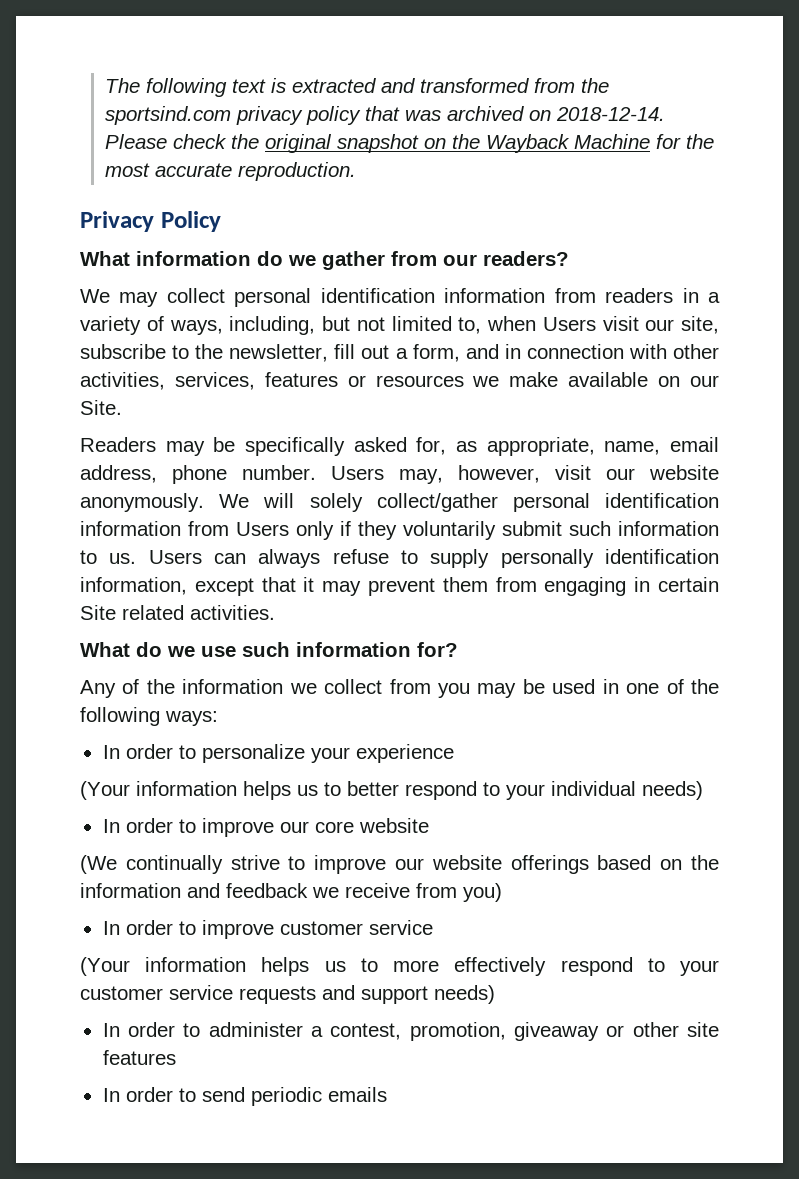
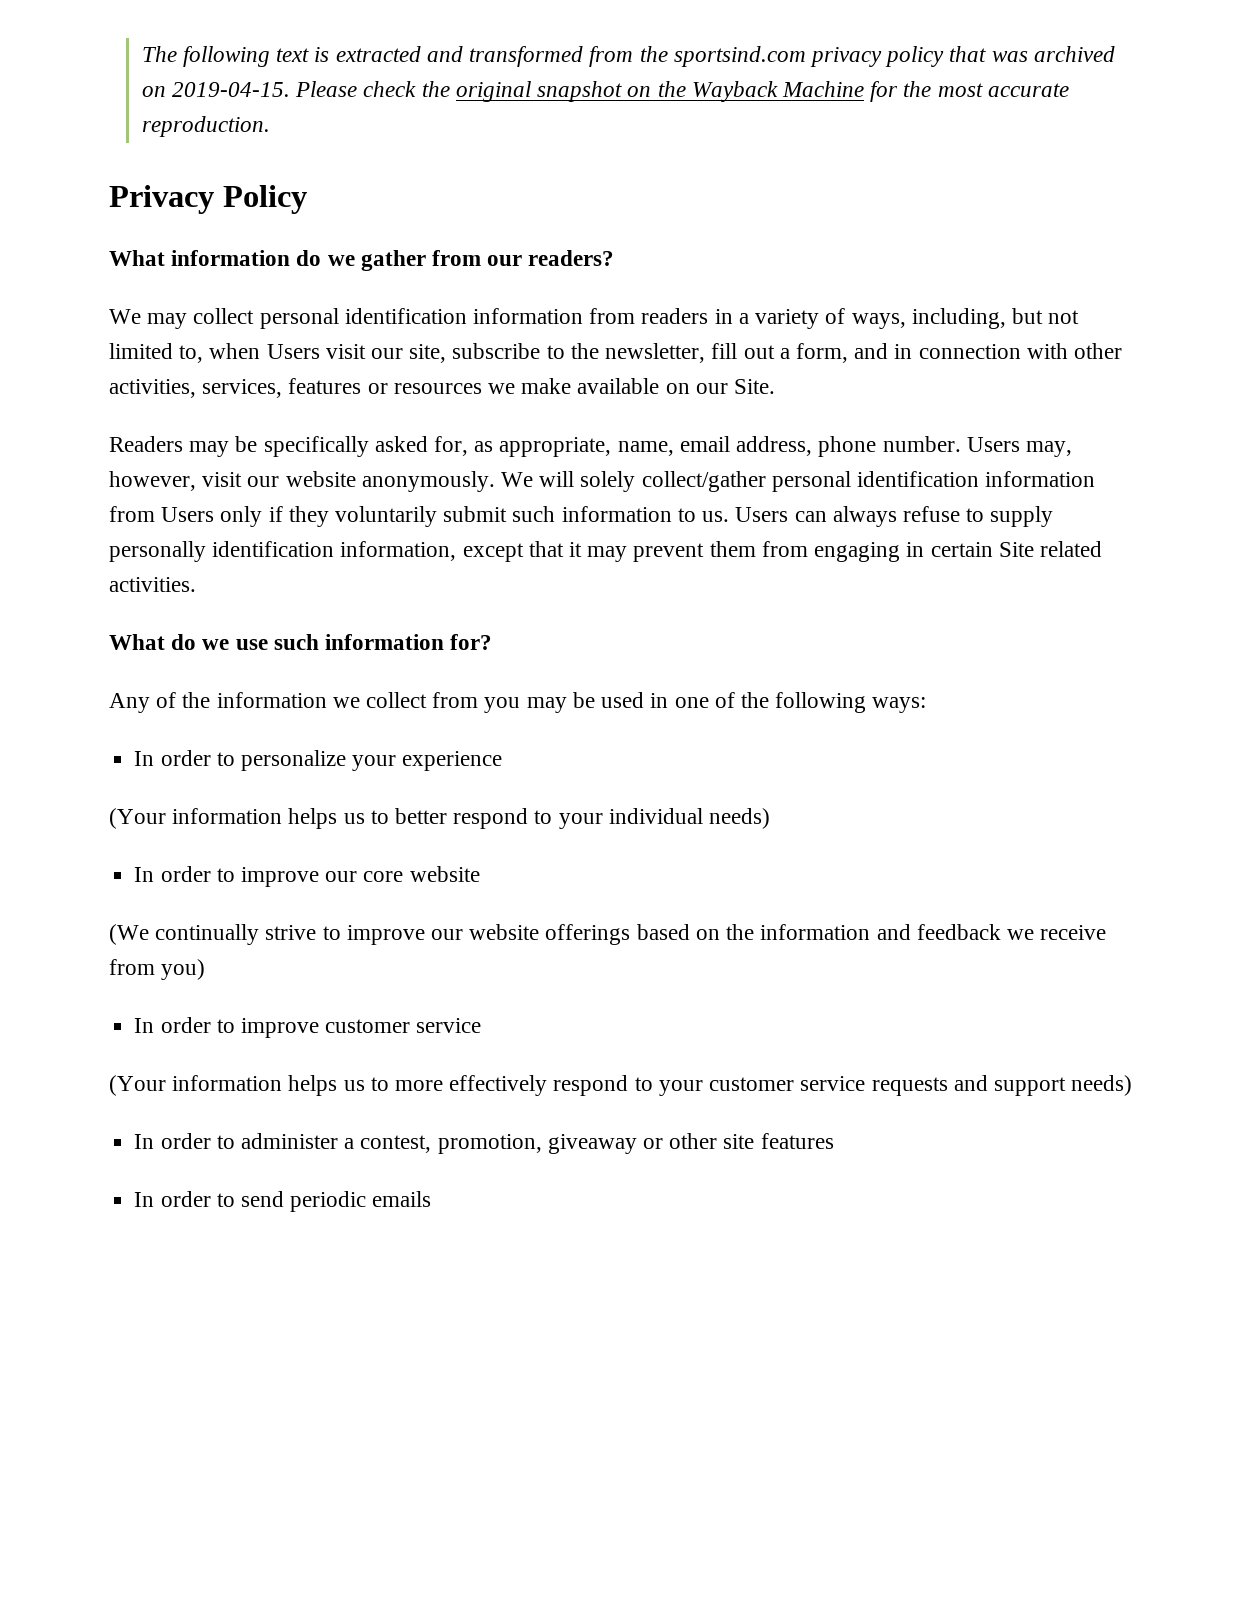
- The following text is extracted and transformed from the sportsind.com privacy policy that was archived on 2018-12-14.
+ The following text is extracted and transformed from the sportsind.com privacy policy that was archived on 2019-04-15.

